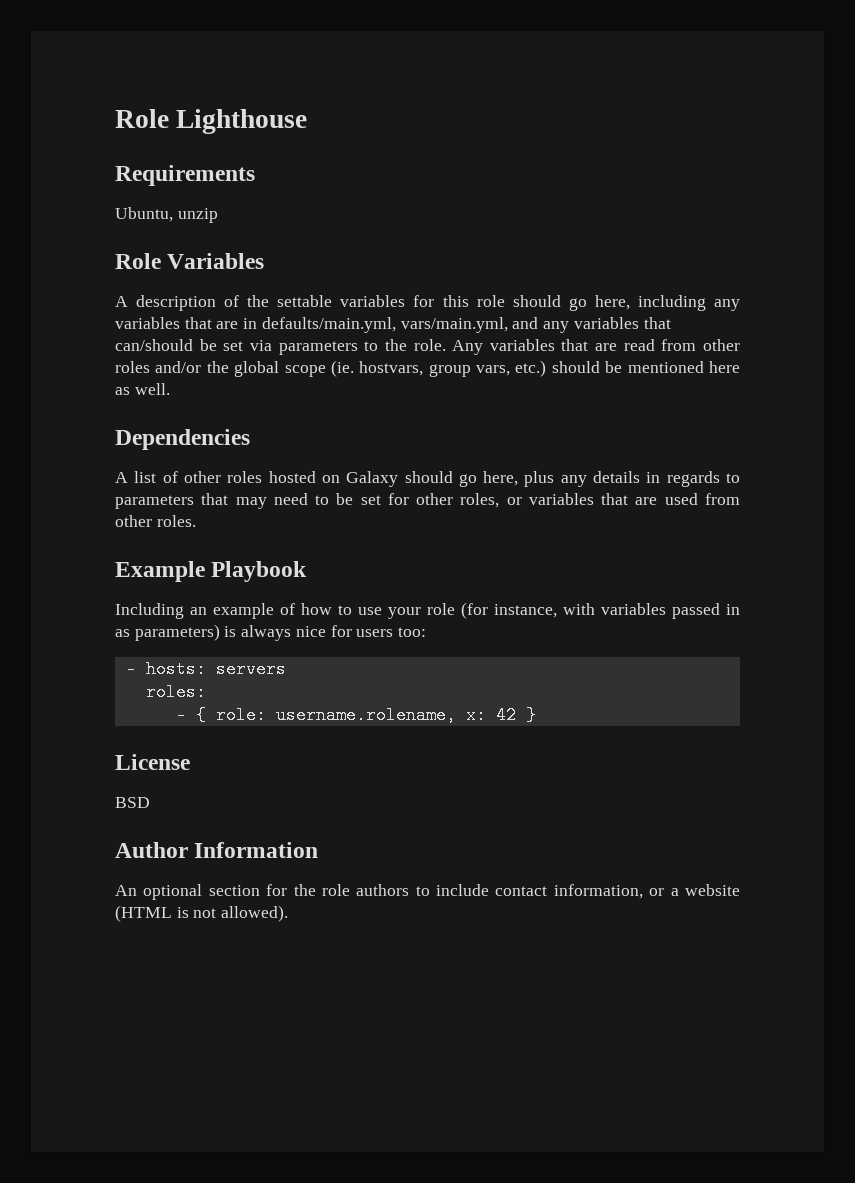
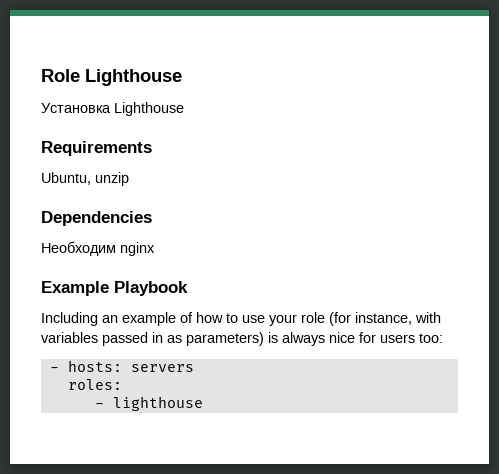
+ Установка Lighthouse
- Role Variables
- A description of the settable variables for this role should go here, including any variables that are in defaults/main.yml, vars/main.yml, and any variables that can/should be set via parameters to the role. Any variables that are read from other roles and/or the global scope (ie. hostvars, group vars, etc.) should be mentioned here as well.
  Dependencies
- A list of other roles hosted on Galaxy should go here, plus any details in regards to parameters that may need to be set for other roles, or variables that are used from other roles.
+ Необходим nginx
- - { role: username.rolename, x: 42 }
- License
- BSD
- Author Information
- An optional section for the role authors to include contact information, or a website (HTML is not allowed).
+ - lighthouse

